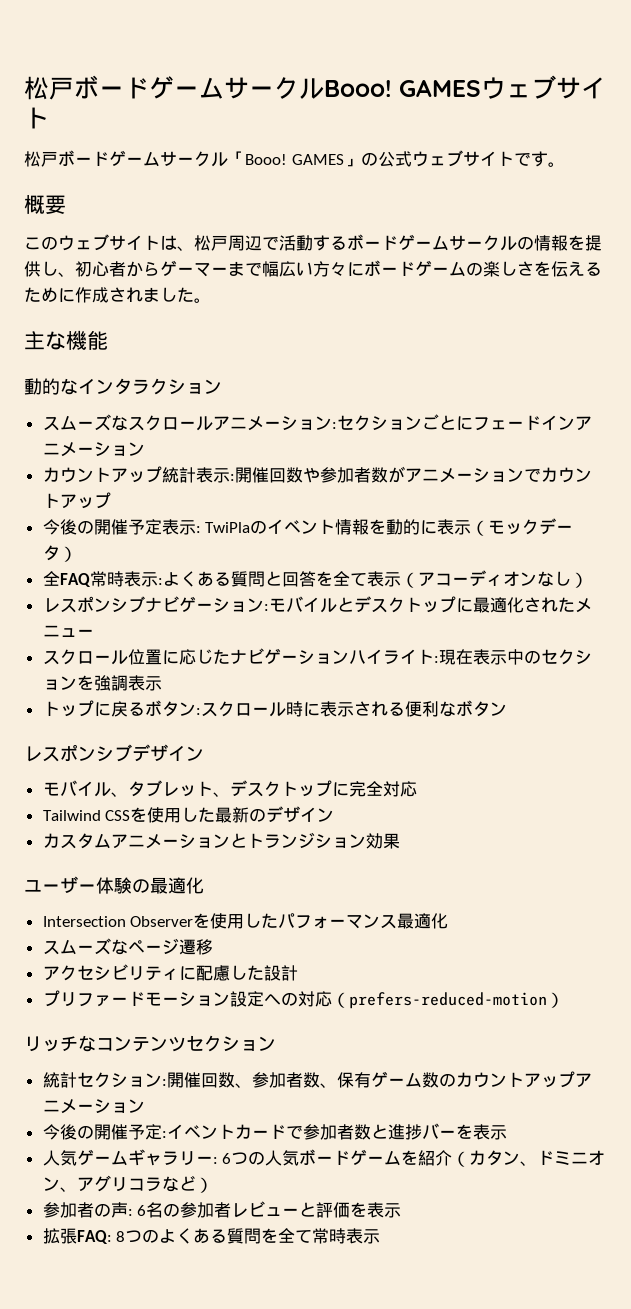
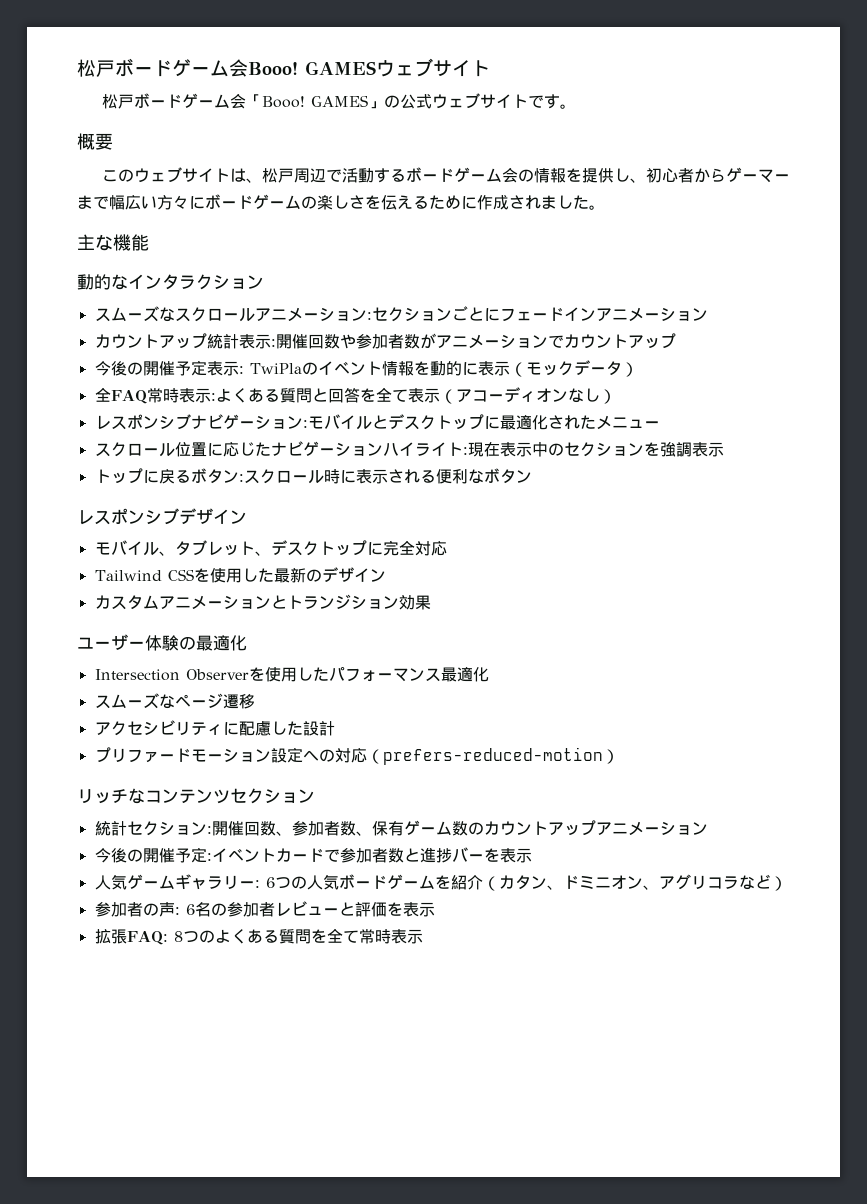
- 松戸ボードゲームサークルBooo!
+ 松戸ボードゲーム会Booo!
- 松戸ボードゲームサークル「Booo!
+ 松戸ボードゲーム会「Booo!
- このウェブサイトは、松戸周辺で活動するボードゲームサークルの情報を提供し、初心者からゲーマーまで幅広い方々にボードゲームの楽しさを伝えるために作成されました。
+ このウェブサイトは、松戸周辺で活動するボードゲーム会の情報を提供し、初心者からゲーマーまで幅広い方々にボードゲームの楽しさを伝えるために作成されました。

